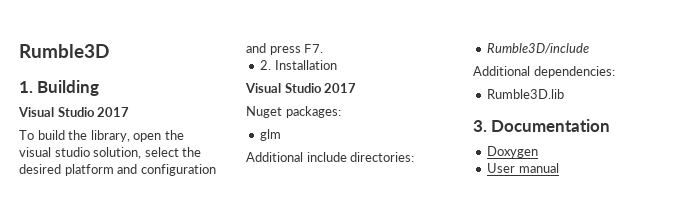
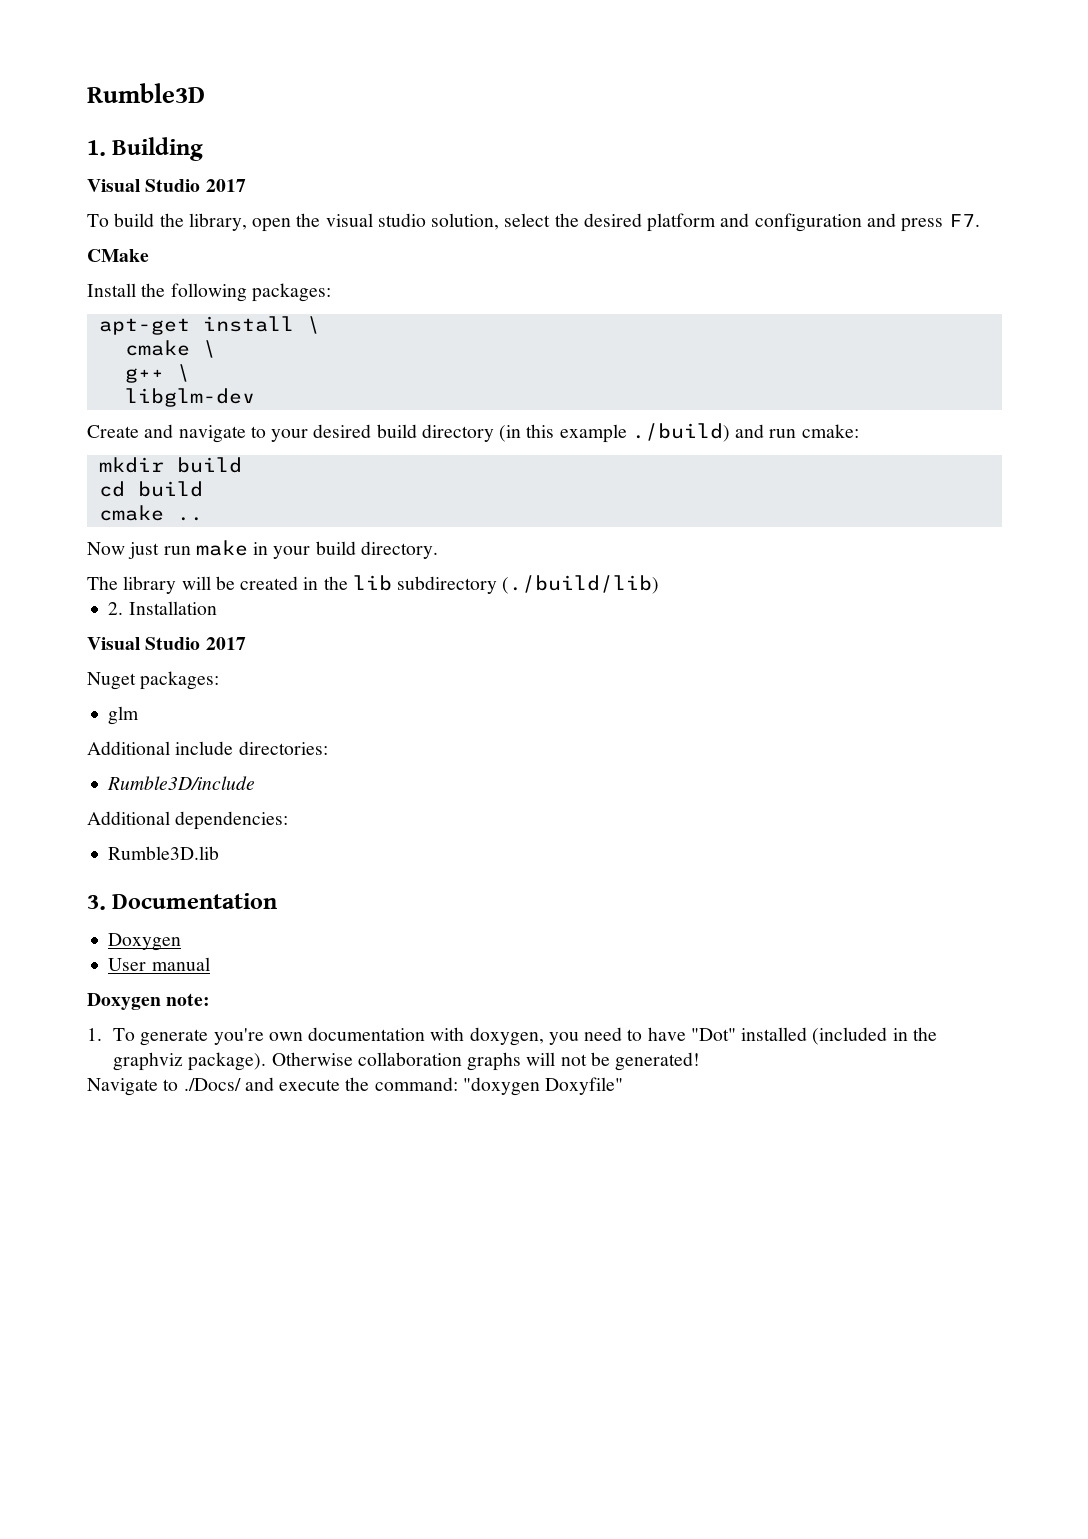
+ CMake
+ Install the following packages:
+ apt-get install \
+ cmake \
+ g++ \
+ libglm-dev
+ Create and navigate to your desired build directory (in this example ./build) and run cmake:
+ mkdir build
+ cd build
+ cmake ..
+ Now just run make in your build directory.
+ The library will be created in the lib subdirectory (./build/lib)
+ Doxygen note:
+ 1. To generate you're own documentation with doxygen, you need to have "Dot" installed (included in the graphviz package). Otherwise collaboration graphs will not be generated!
+ Navigate to ./Docs/ and execute the command: "doxygen Doxyfile"

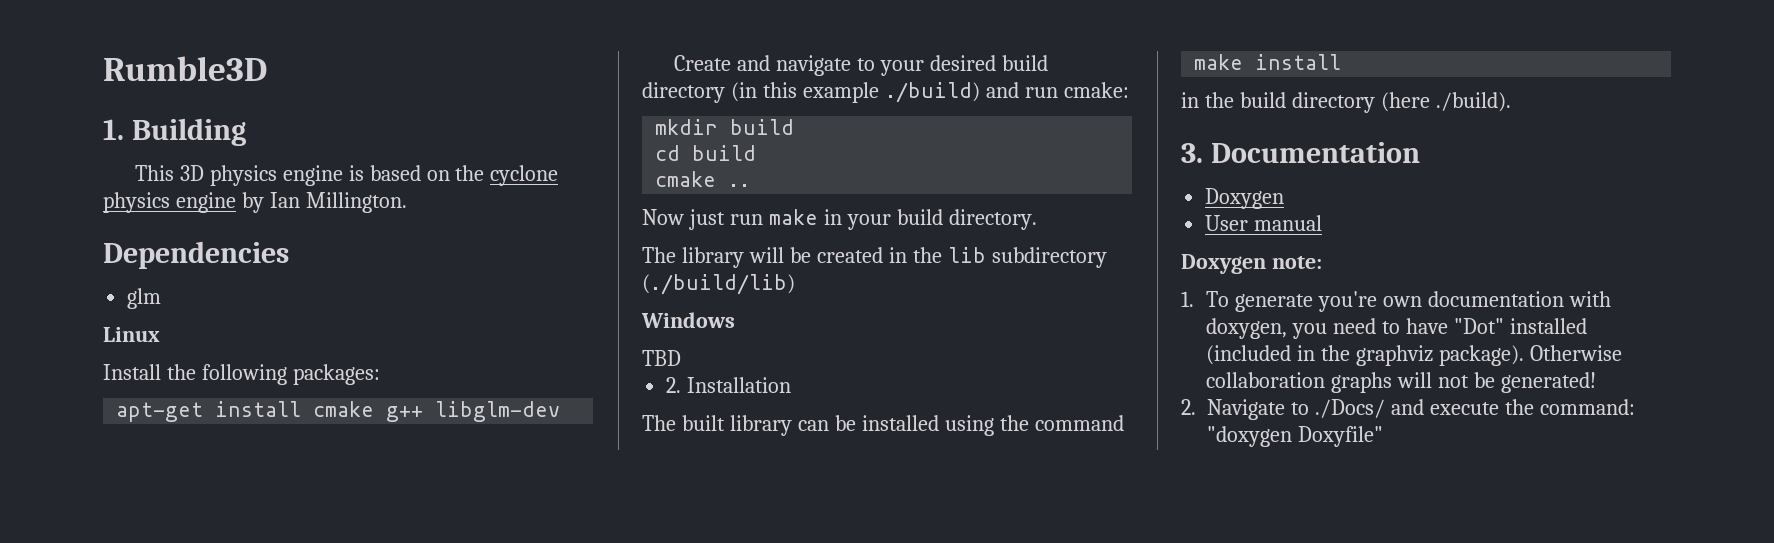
  1. Building
- Visual Studio 2017
- To build the library, open the visual studio solution, select the desired platform and configuration and press F7.
- CMake
+ This 3D physics engine is based on the cyclone physics engine by Ian Millington.
+ Dependencies
+ glm
+ Linux
- apt-get install \
- cmake \
- g++ \
- libglm-dev
+ apt-get install cmake g++ libglm-dev
+ Windows
+ TBD
  2. Installation
- Visual Studio 2017
- Nuget packages:
- glm
- Additional include directories:
- Rumble3D/include
- Additional dependencies:
- Rumble3D.lib
+ The built library can be installed using the command
+ make install
+ in the build directory (here ./build).
- Navigate to ./Docs/ and execute the command: "doxygen Doxyfile"
+ 2. Navigate to ./Docs/ and execute the command: "doxygen Doxyfile"

